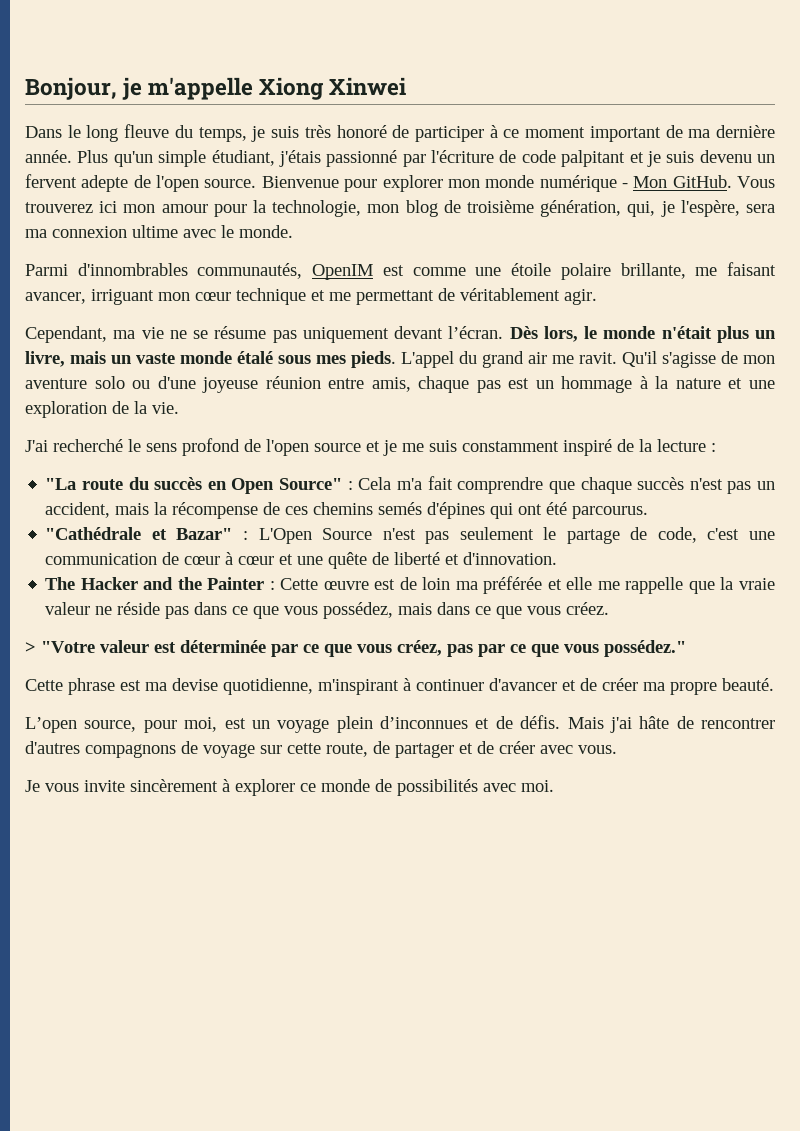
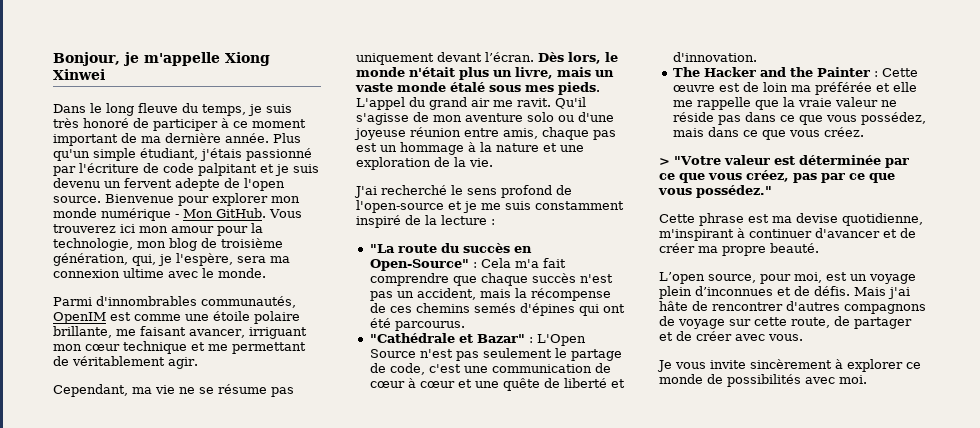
- J'ai recherché le sens profond de l'open source et je me suis constamment inspiré de la lecture :
+ J'ai recherché le sens profond de l'open-source et je me suis constamment inspiré de la lecture :
- "La route du succès en Open Source" : Cela m'a fait comprendre que chaque succès n'est pas un accident, mais la récompense de ces chemins semés d'épines qui ont été parcourus.
+ "La route du succès en Open-Source" : Cela m'a fait comprendre que chaque succès n'est pas un accident, mais la récompense de ces chemins semés d'épines qui ont été parcourus.

